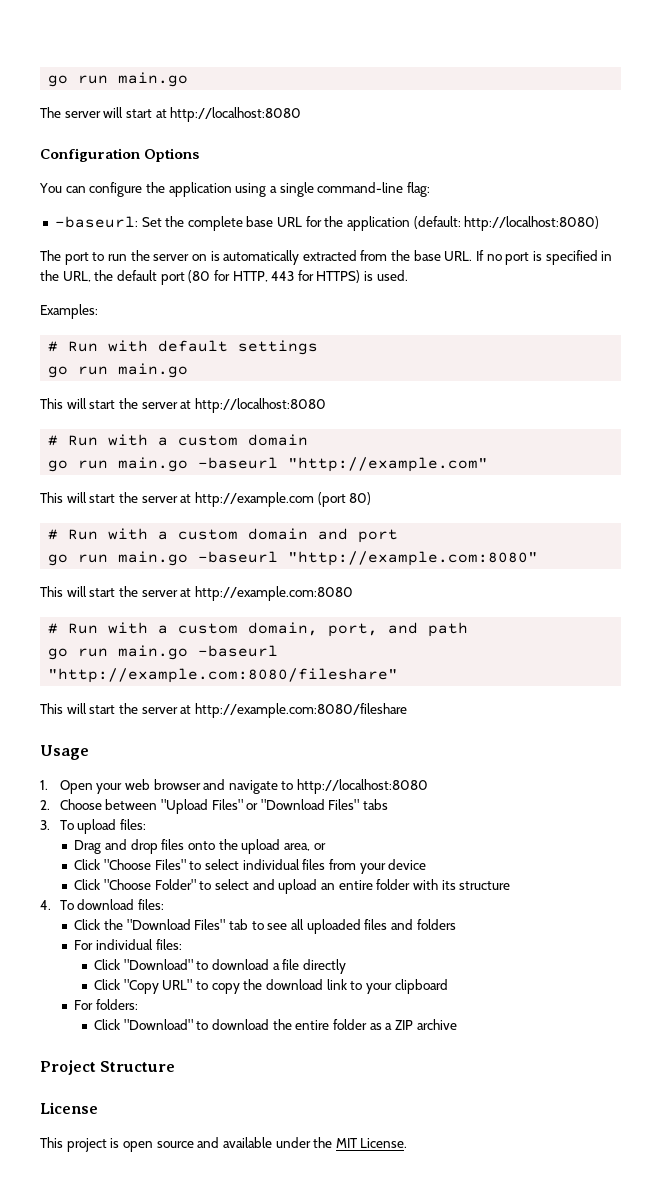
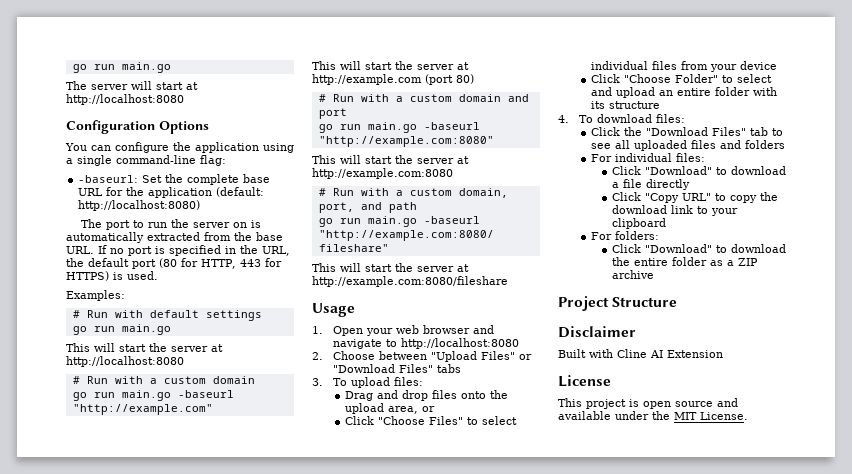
+ Disclaimer
+ Built with Cline AI Extension

